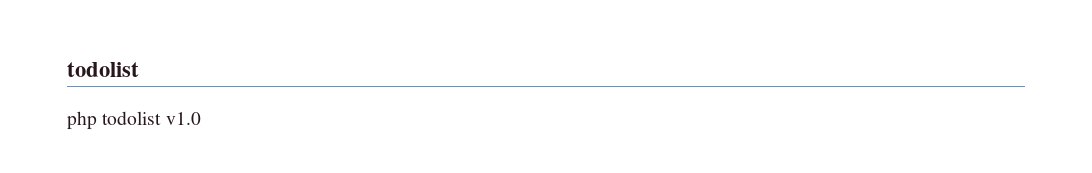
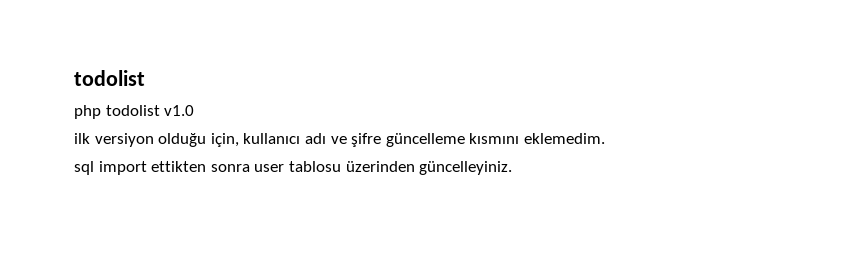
+ ilk versiyon olduğu için, kullanıcı adı ve şifre güncelleme kısmını eklemedim.
+ sql import ettikten sonra user tablosu üzerinden güncelleyiniz.

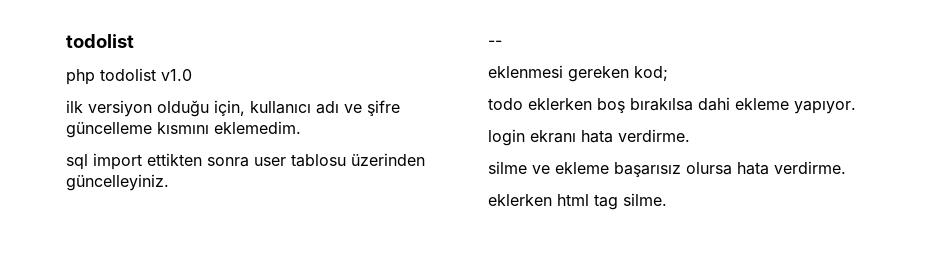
+ --
+ eklenmesi gereken kod;
+ todo eklerken boş bırakılsa dahi ekleme yapıyor.
+ login ekranı hata verdirme.
+ silme ve ekleme başarısız olursa hata verdirme.
+ eklerken html tag silme.

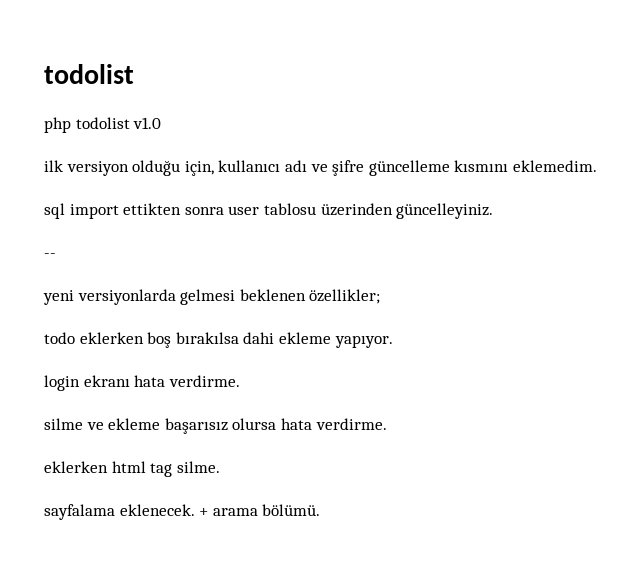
- eklenmesi gereken kod;
+ yeni versiyonlarda gelmesi beklenen özellikler;
+ sayfalama eklenecek. + arama bölümü.

